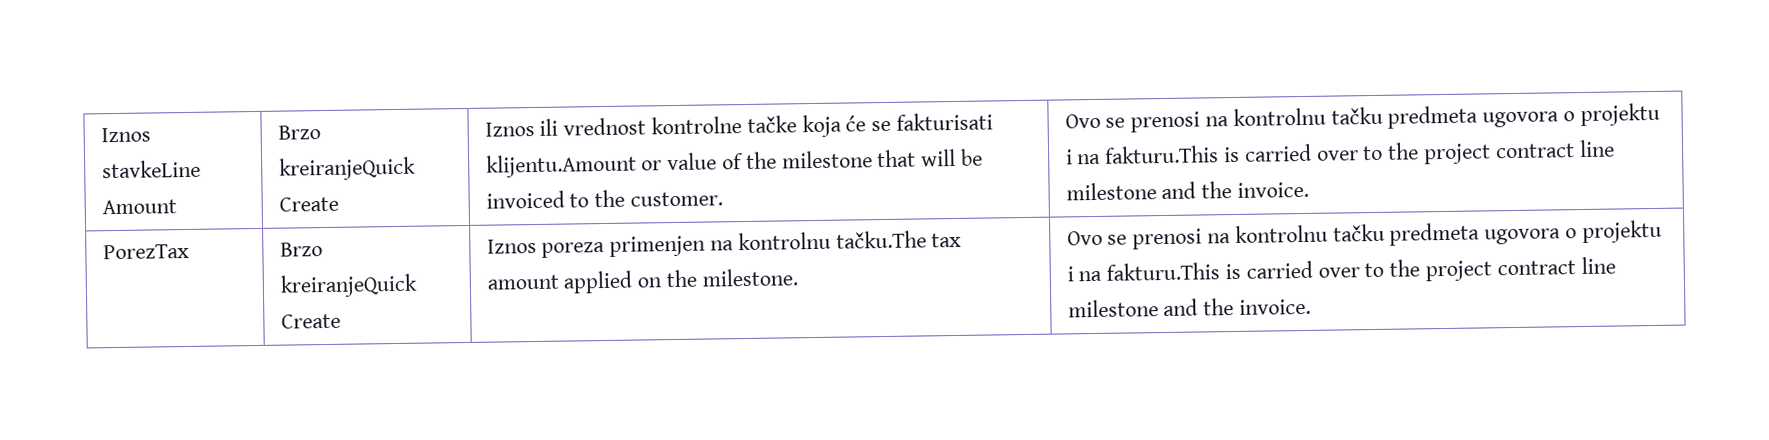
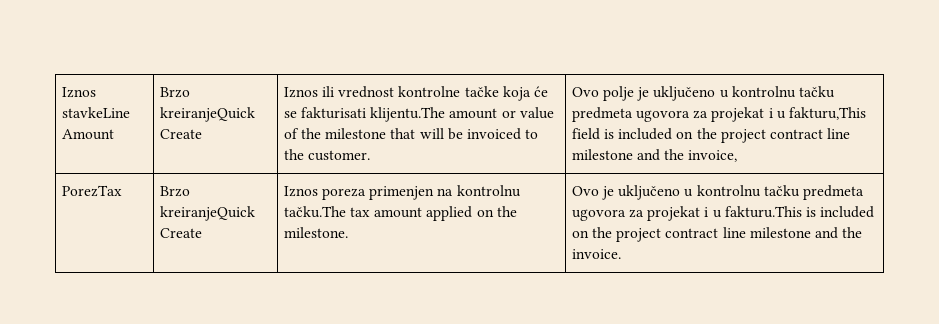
- Iznos ili vrednost kontrolne tačke koja će se fakturisati klijentu.Amount or value of the milestone that will be invoiced to the customer. | Ovo se prenosi na kontrolnu tačku predmeta ugovora o projektu i na fakturu.This is carried over to the project contract line milestone and the invoice.
+ Iznos ili vrednost kontrolne tačke koja će se fakturisati klijentu.The amount or value of the milestone that will be invoiced to the customer. | Ovo polje je uključeno u kontrolnu tačku predmeta ugovora za projekat i u fakturu,This field is included on the project contract line milestone and the invoice,
- Iznos poreza primenjen na kontrolnu tačku.The tax amount applied on the milestone. | Ovo se prenosi na kontrolnu tačku predmeta ugovora o projektu i na fakturu.This is carried over to the project contract line milestone and the invoice.
+ Iznos poreza primenjen na kontrolnu tačku.The tax amount applied on the milestone. | Ovo je uključeno u kontrolnu tačku predmeta ugovora za projekat i u fakturu.This is included on the project contract line milestone and the invoice.

